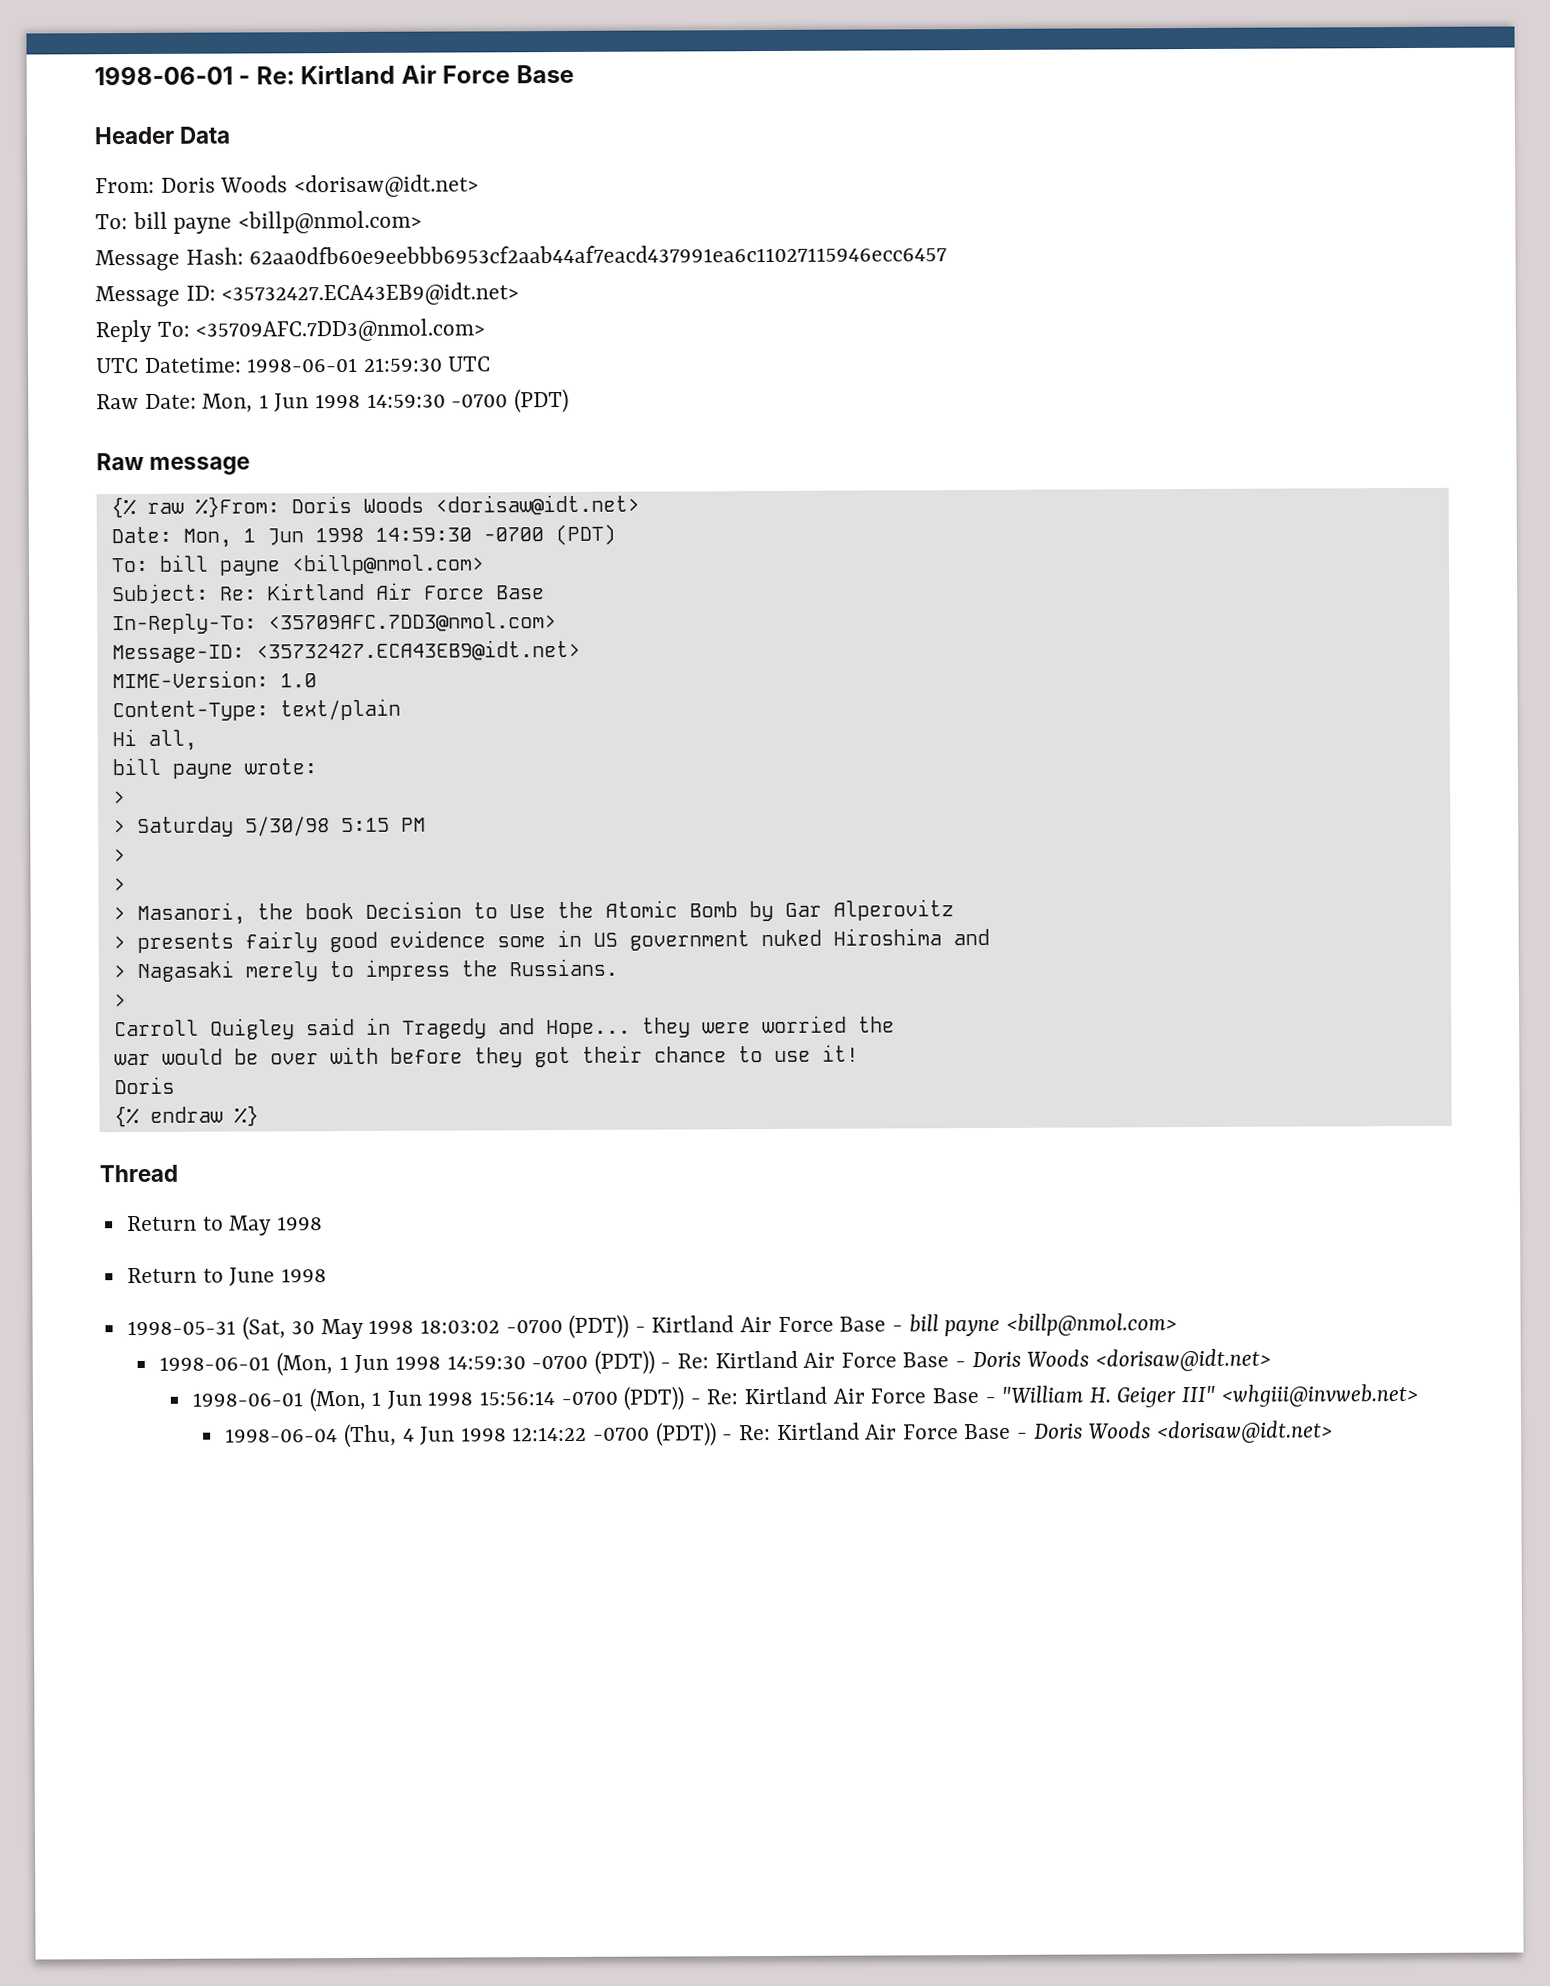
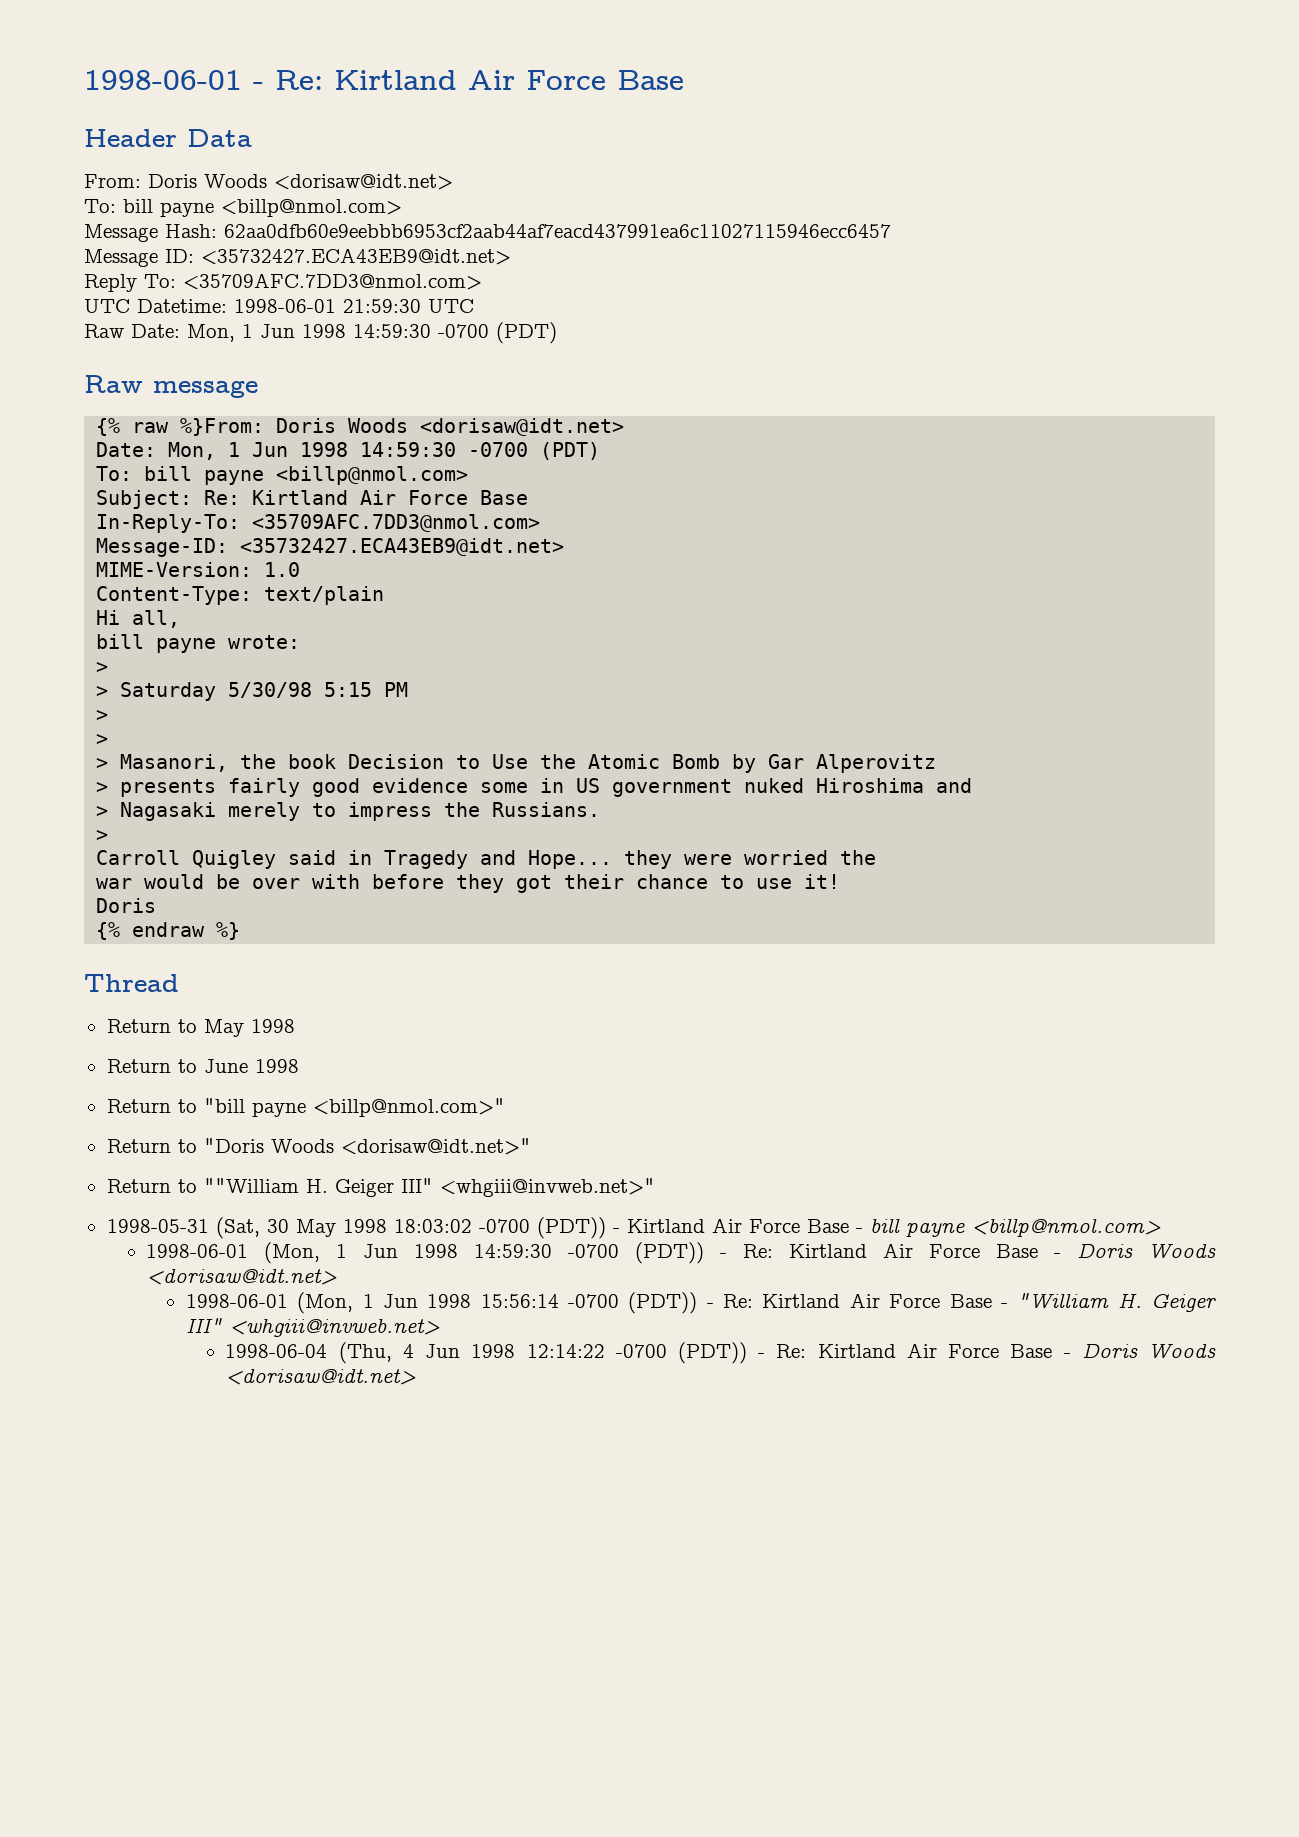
+ Return to "bill payne <billp@nmol.com>"
+ Return to "Doris Woods <dorisaw@idt.net>"
+ Return to ""William H. Geiger III" <whgiii@invweb.net>"

